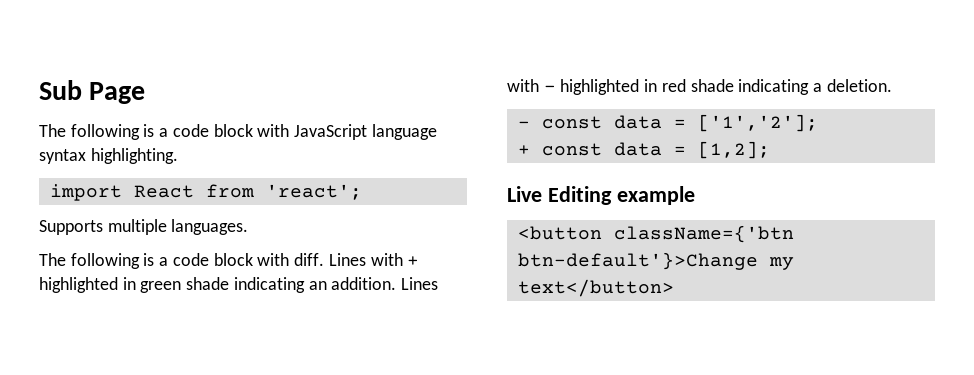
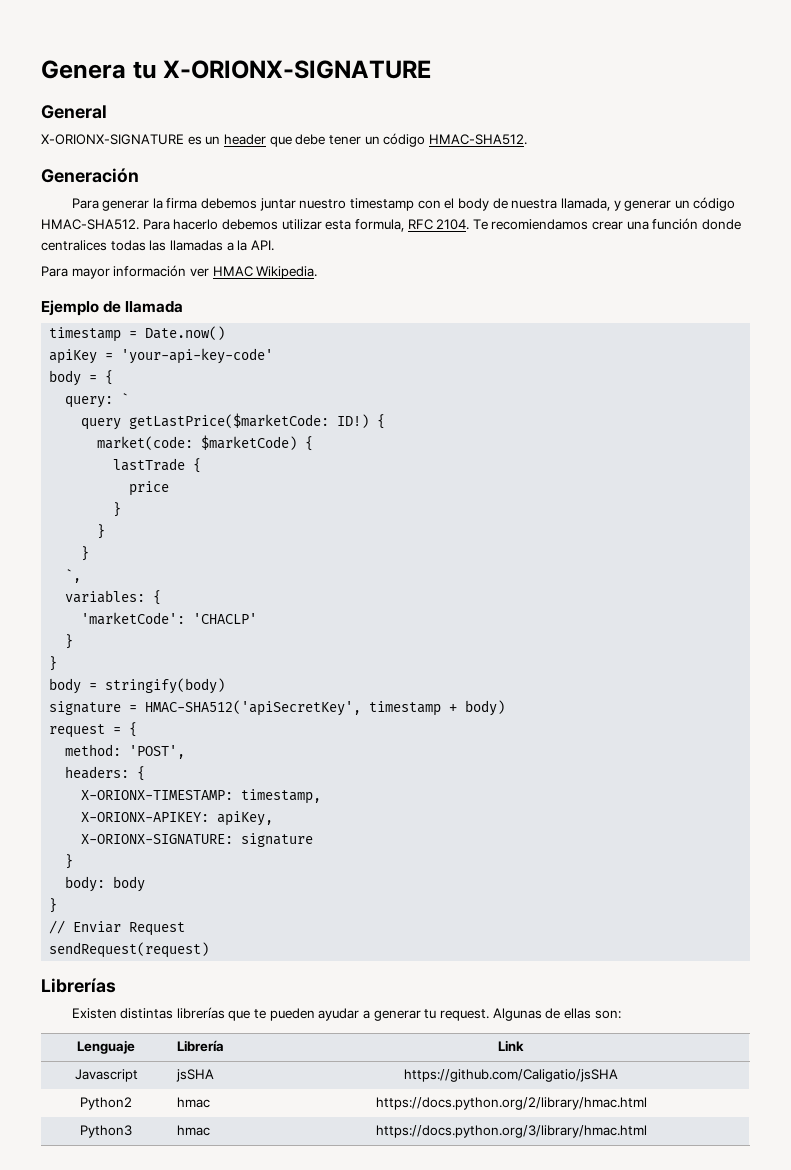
- Sub Page
- The following is a code block with JavaScript language syntax highlighting.
- import React from 'react';
- Supports multiple languages.
- The following is a code block with diff. Lines with + highlighted in green shade indicating an addition. Lines with - highlighted in red shade indicating a deletion.
- - const data = ['1','2'];
- + const data = [1,2];
- Live Editing example
- <button className={'btn btn-default'}>Change my text</button>
+ Genera tu X-ORIONX-SIGNATURE
+ General
+ X-ORIONX-SIGNATURE es un header que debe tener un código HMAC-SHA512.
+ Generación
+ Para generar la firma debemos juntar nuestro timestamp con el body de nuestra llamada, y generar un código HMAC-SHA512. Para hacerlo debemos utilizar esta formula, RFC 2104. Te recomiendamos crear una función donde centralices todas las llamadas a la API.
+ Para mayor información ver HMAC Wikipedia.
+ Ejemplo de llamada
+ timestamp = Date.now()
+ apiKey = 'your-api-key-code'
+ body = {
+ query: `
+ query getLastPrice($marketCode: ID!) {
+ market(code: $marketCode) {
+ lastTrade {
+ price
+ }
+ }
+ }
+ `,
+ variables: {
+ 'marketCode': 'CHACLP'
+ }
+ }
+ body = stringify(body)
+ signature = HMAC-SHA512('apiSecretKey', timestamp + body)
+ request = {
+ method: 'POST',
+ headers: {
+ X-ORIONX-TIMESTAMP: timestamp,
+ X-ORIONX-APIKEY: apiKey,
+ X-ORIONX-SIGNATURE: signature
+ }
+ body: body
+ }
+ // Enviar Request
+ sendRequest(request)
+ Librerías
+ Existen distintas librerías que te pueden ayudar a generar tu request. Algunas de ellas son:
+ Lenguaje | Librería | Link
+ Javascript | jsSHA | https://github.com/Caligatio/jsSHA
+ Python2 | hmac | https://docs.python.org/2/library/hmac.html
+ Python3 | hmac | https://docs.python.org/3/library/hmac.html

